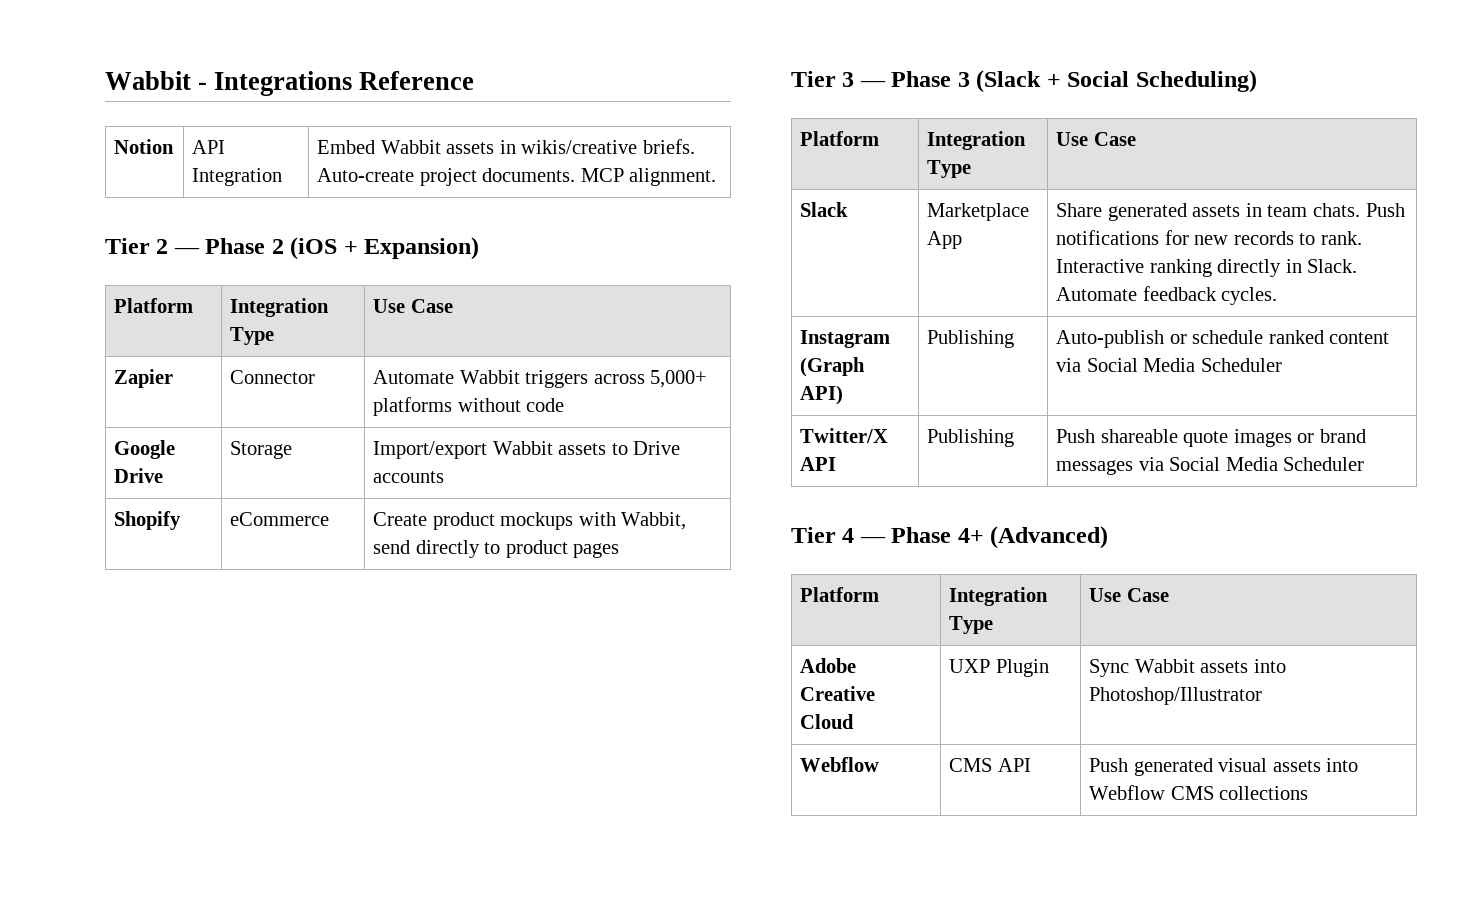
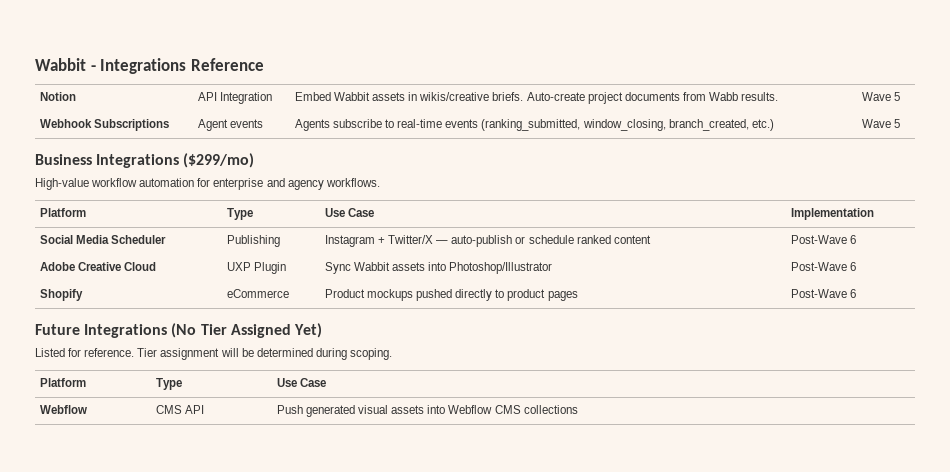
- Notion | API Integration | Embed Wabbit assets in wikis/creative briefs. Auto-create project documents. MCP alignment.
- Tier 2 — Phase 2 (iOS + Expansion)
- Platform | Integration Type | Use Case
- Zapier | Connector | Automate Wabbit triggers across 5,000+ platforms without code
- Google Drive | Storage | Import/export Wabbit assets to Drive accounts
- Shopify | eCommerce | Create product mockups with Wabbit, send directly to product pages
- Tier 3 — Phase 3 (Slack + Social Scheduling)
- Platform | Integration Type | Use Case
- Slack | Marketplace App | Share generated assets in team chats. Push notifications for new records to rank. Interactive ranking directly in Slack. Automate feedback cycles.
- Instagram (Graph API) | Publishing | Auto-publish or schedule ranked content via Social Media Scheduler
- Twitter/X API | Publishing | Push shareable quote images or brand messages via Social Media Scheduler
- Tier 4 — Phase 4+ (Advanced)
- Platform | Integration Type | Use Case
+ Notion | API Integration | Embed Wabbit assets in wikis/creative briefs. Auto-create project documents from Wabb results. | Wave 5
+ Webhook Subscriptions | Agent events | Agents subscribe to real-time events (ranking_submitted, window_closing, branch_created, etc.) | Wave 5
+ Business Integrations ($299/mo)
+ High-value workflow automation for enterprise and agency workflows.
+ Platform | Type | Use Case | Implementation
+ Social Media Scheduler | Publishing | Instagram + Twitter/X — auto-publish or schedule ranked content | Post-Wave 6
- Adobe Creative Cloud | UXP Plugin | Sync Wabbit assets into Photoshop/Illustrator
+ Adobe Creative Cloud | UXP Plugin | Sync Wabbit assets into Photoshop/Illustrator | Post-Wave 6
+ Shopify | eCommerce | Product mockups pushed directly to product pages | Post-Wave 6
+ Future Integrations (No Tier Assigned Yet)
+ Listed for reference. Tier assignment will be determined during scoping.
+ Platform | Type | Use Case

